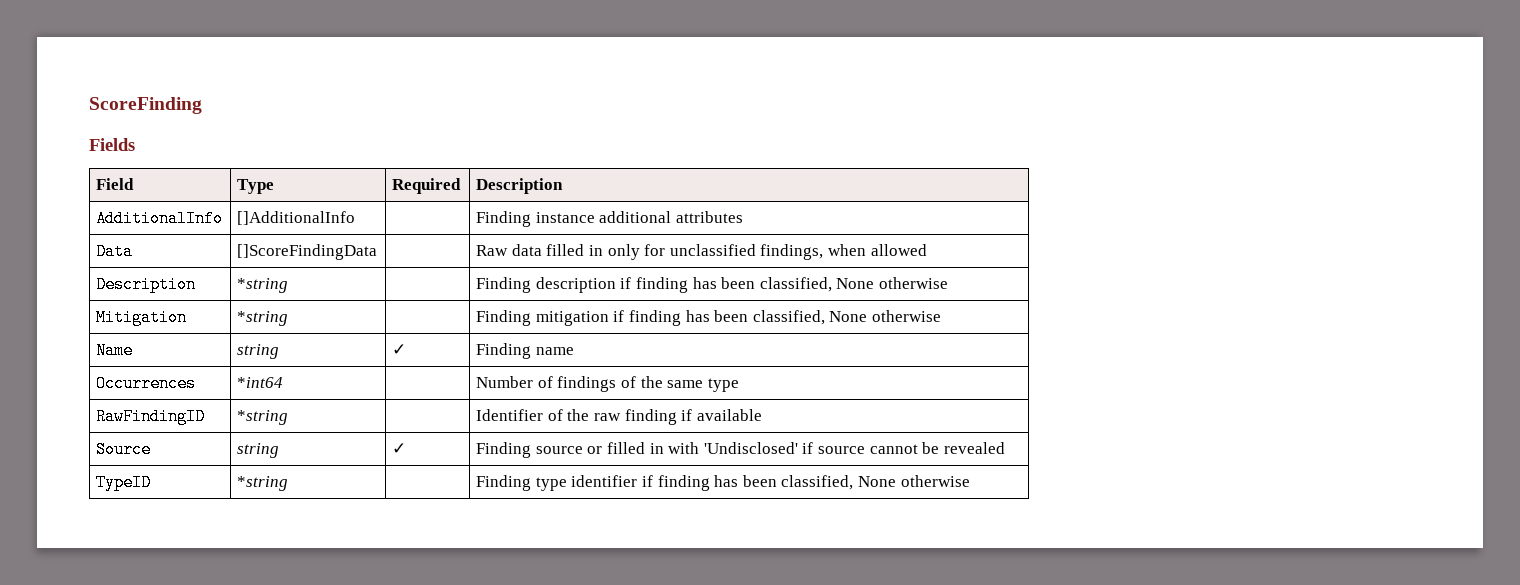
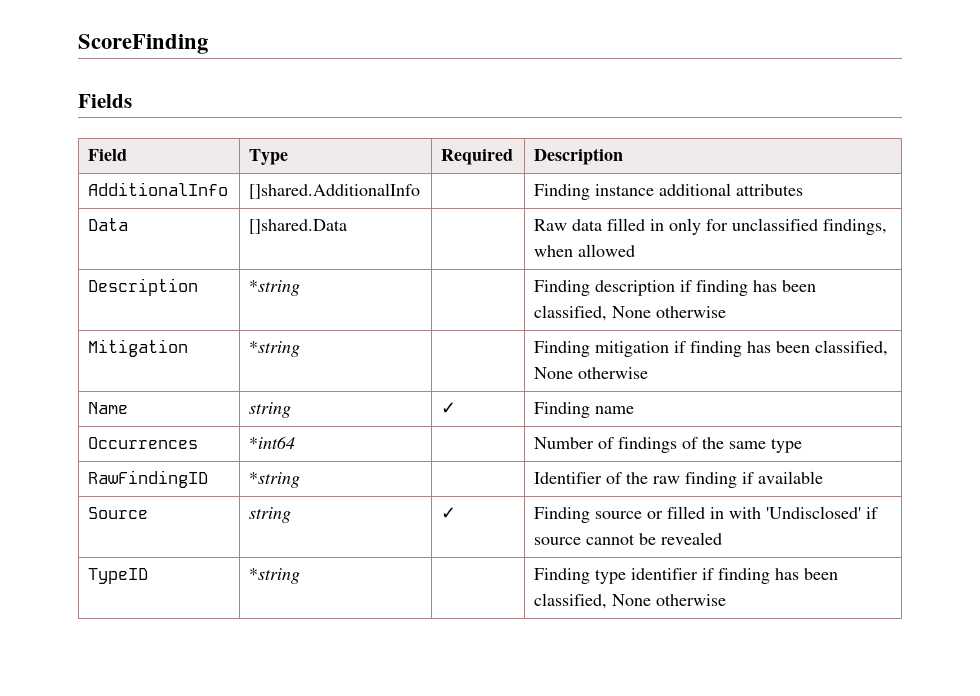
- AdditionalInfo | []AdditionalInfo | | Finding instance additional attributes
+ AdditionalInfo | []shared.AdditionalInfo | | Finding instance additional attributes
- Data | []ScoreFindingData | | Raw data filled in only for unclassified findings, when allowed
+ Data | []shared.Data | | Raw data filled in only for unclassified findings, when allowed

